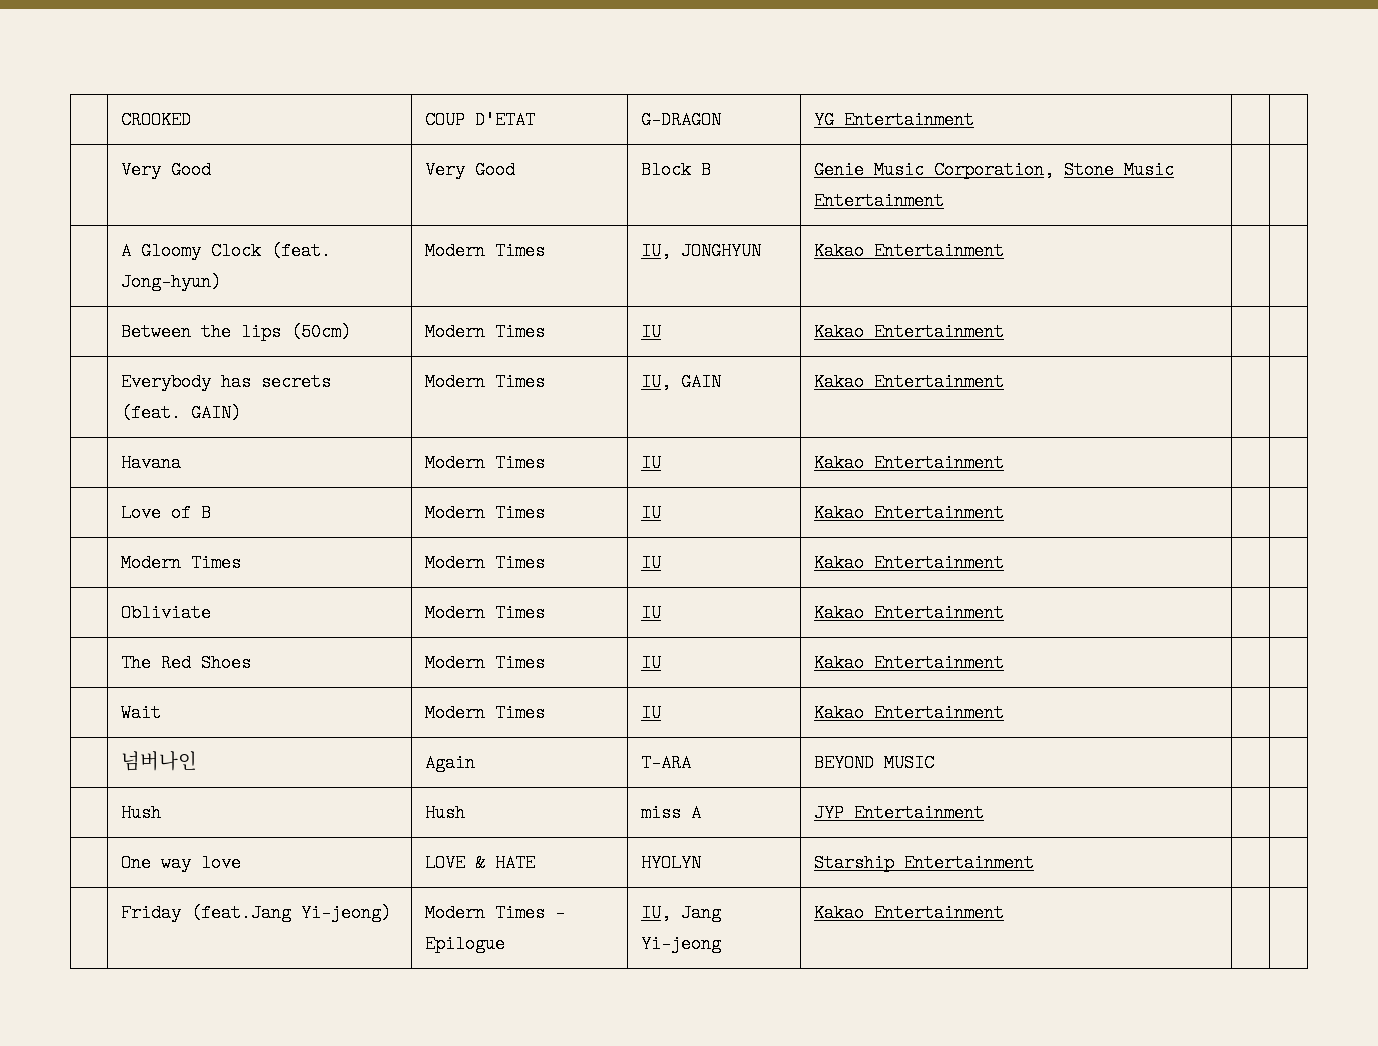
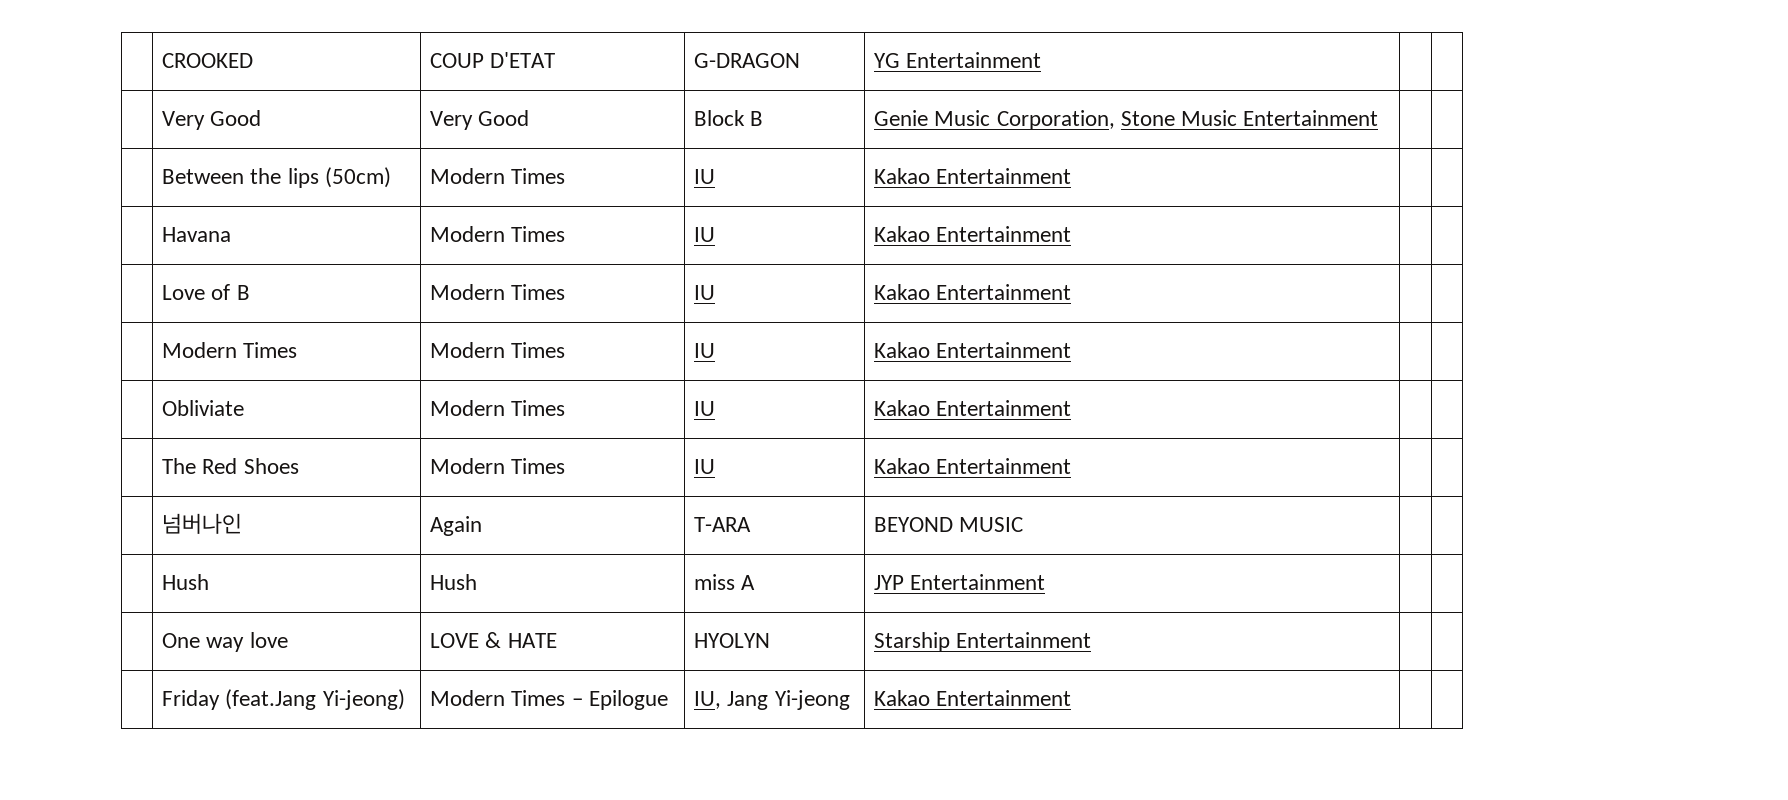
- | A Gloomy Clock (feat. Jong-hyun) | Modern Times | IU, JONGHYUN | Kakao Entertainment | |
- | Everybody has secrets (feat. GAIN) | Modern Times | IU, GAIN | Kakao Entertainment | |
- | Wait | Modern Times | IU | Kakao Entertainment | |

